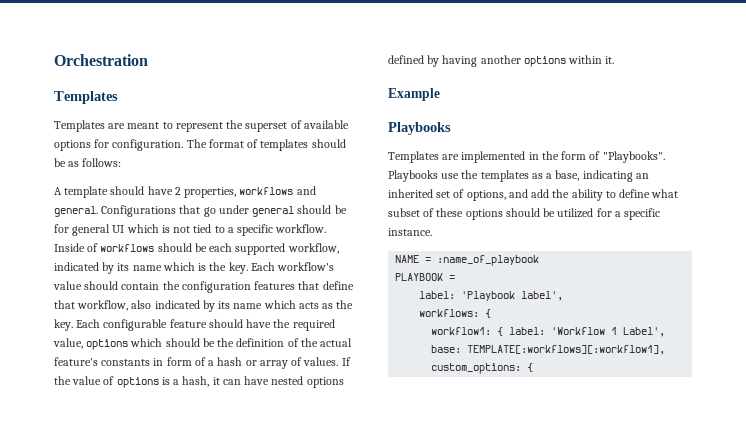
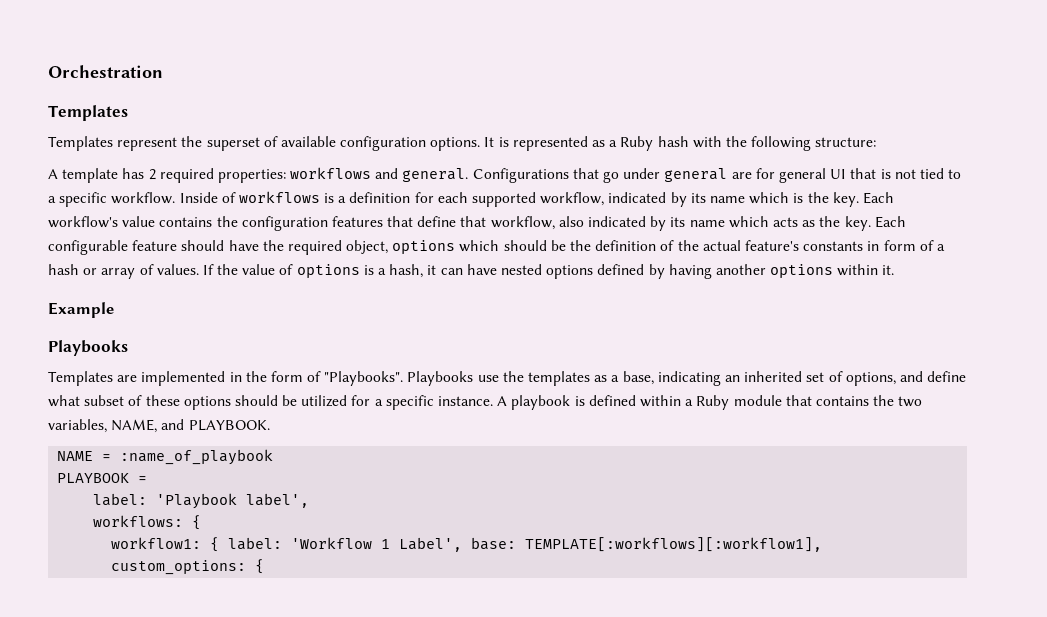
- Templates are meant to represent the superset of available options for configuration. The format of templates should be as follows:
- A template should have 2 properties, workflows and general.
+ Templates represent the superset of available configuration options. It is represented as a Ruby hash with the following structure:
+ A template has 2 required properties: workflows and general.
- Configurations that go under general should be for general UI which is not tied to a specific workflow.
+ Configurations that go under general are for general UI that is not tied to a specific workflow.
- Inside of workflows should be each supported workflow, indicated by its name which is the key.
+ Inside of workflows is a definition for each supported workflow, indicated by its name which is the key.
- Each workflow's value should contain the configuration features that define that workflow, also indicated by its name which acts as the key.
+ Each workflow's value contains the configuration features that define that workflow, also indicated by its name which acts as the key.
- Each configurable feature should have the required value, options which should be the definition of the actual feature's constants in form of a hash or array of values.
+ Each configurable feature should have the required object, options which should be the definition of the actual feature's constants in form of a hash or array of values.
- Playbooks use the templates as a base, indicating an inherited set of options, and add the ability to define what subset of these options should be utilized for a specific instance.
+ Playbooks use the templates as a base, indicating an inherited set of options, and define what subset of these options should be utilized for a specific instance. A playbook is defined within a Ruby module that contains the two variables, NAME, and PLAYBOOK.

